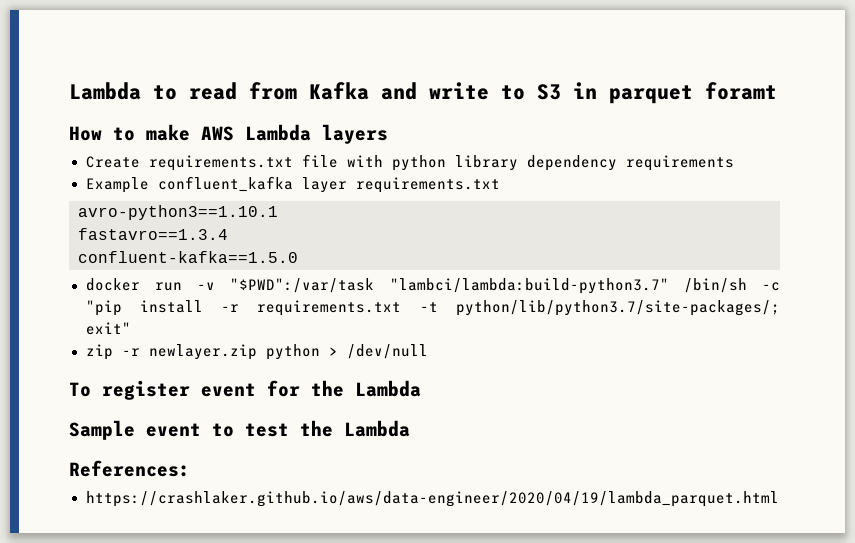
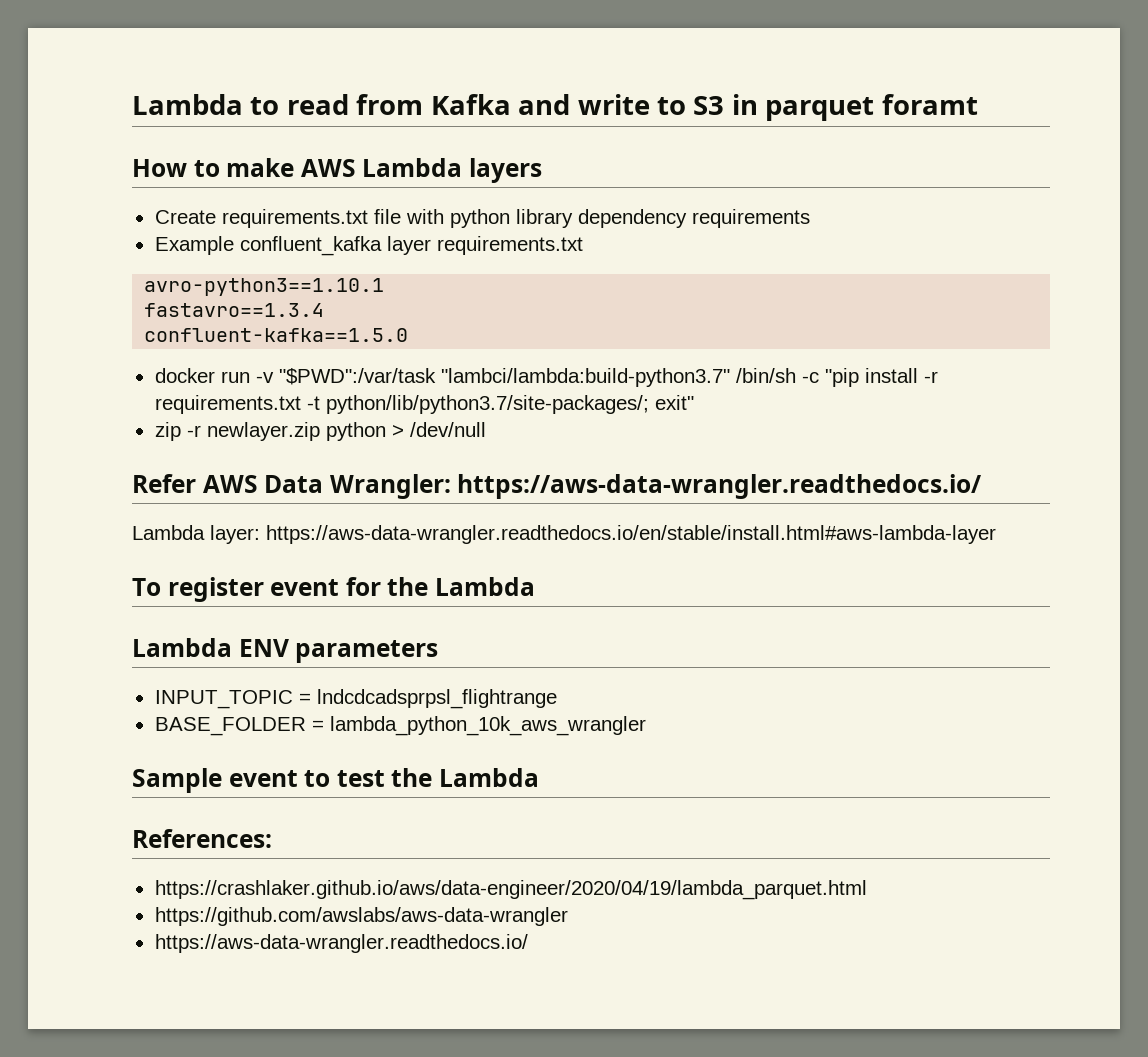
+ Refer AWS Data Wrangler: https://aws-data-wrangler.readthedocs.io/
+ Lambda layer: https://aws-data-wrangler.readthedocs.io/en/stable/install.html#aws-lambda-layer
+ Lambda ENV parameters
+ INPUT_TOPIC = lndcdcadsprpsl_flightrange
+ BASE_FOLDER = lambda_python_10k_aws_wrangler
+ https://github.com/awslabs/aws-data-wrangler
+ https://aws-data-wrangler.readthedocs.io/

